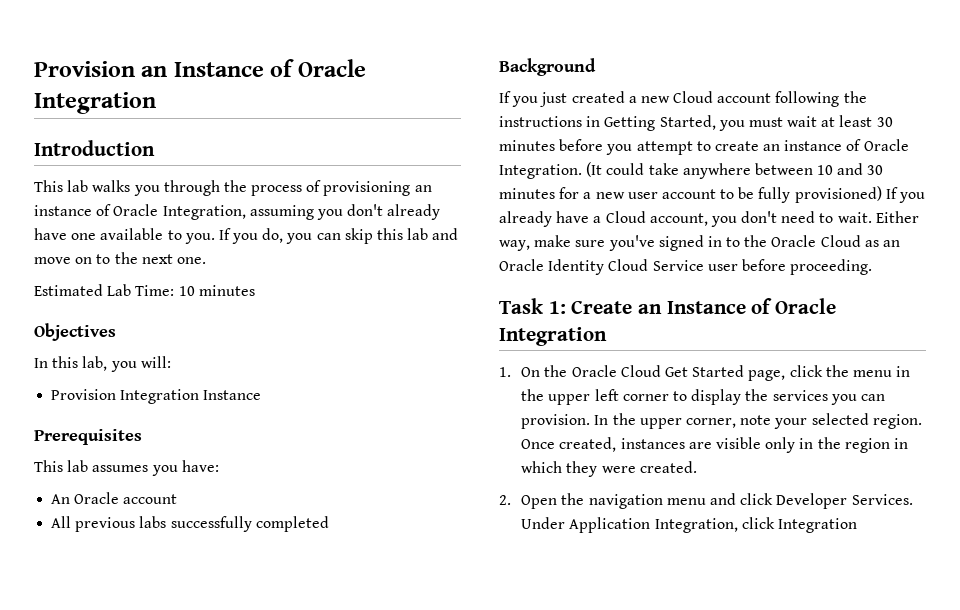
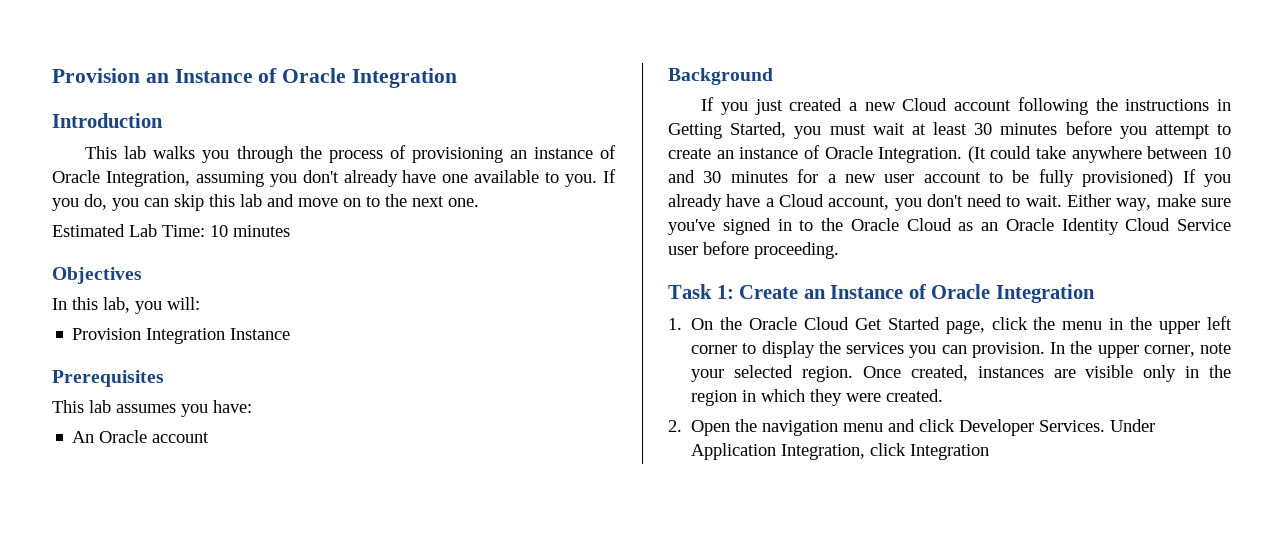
- All previous labs successfully completed

